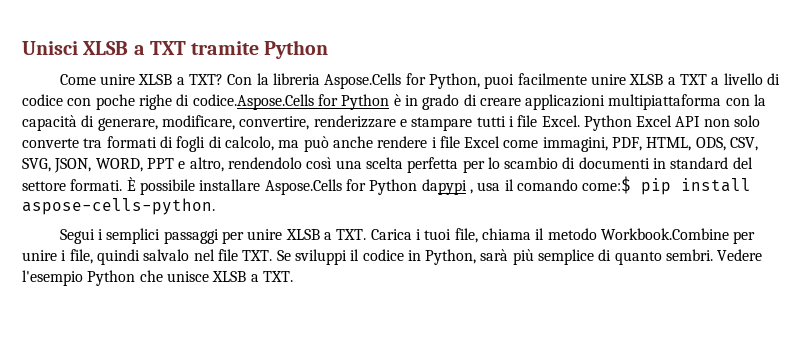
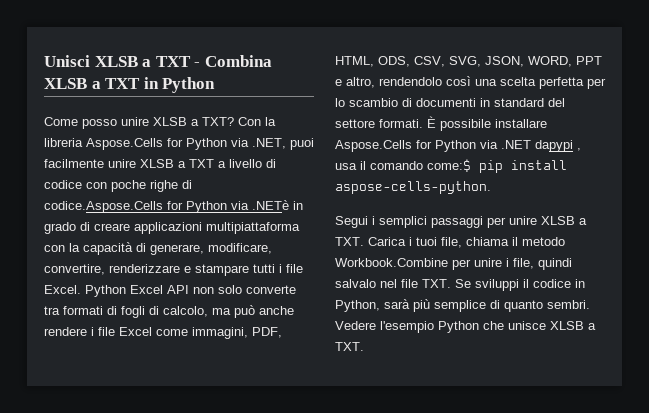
- Unisci XLSB a TXT tramite Python
+ Unisci XLSB a TXT - Combina XLSB a TXT in Python
- Come unire XLSB a TXT?
+ Come posso unire XLSB a TXT?
- Con la libreria Aspose.Cells for Python, puoi facilmente unire XLSB a TXT a livello di codice con poche righe di codice.Aspose.Cells for Python è in grado di creare applicazioni multipiattaforma con la capacità di generare, modificare, convertire, renderizzare e stampare tutti i file Excel.
+ Con la libreria Aspose.Cells for Python via .NET, puoi facilmente unire XLSB a TXT a livello di codice con poche righe di codice.Aspose.Cells for Python via .NETè in grado di creare applicazioni multipiattaforma con la capacità di generare, modificare, convertire, renderizzare e stampare tutti i file Excel.
- È possibile installare Aspose.Cells for Python dapypi , usa il comando come:$ pip install aspose-cells-python.
+ È possibile installare Aspose.Cells for Python via .NET dapypi , usa il comando come:$ pip install aspose-cells-python.

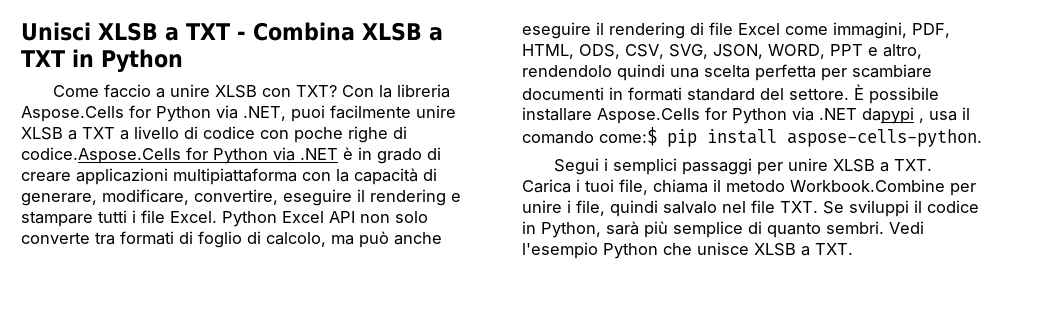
- Come posso unire XLSB a TXT?
+ Come faccio a unire XLSB con TXT?
- Con la libreria Aspose.Cells for Python via .NET, puoi facilmente unire XLSB a TXT a livello di codice con poche righe di codice.Aspose.Cells for Python via .NETè in grado di creare applicazioni multipiattaforma con la capacità di generare, modificare, convertire, renderizzare e stampare tutti i file Excel.
+ Con la libreria Aspose.Cells for Python via .NET, puoi facilmente unire XLSB a TXT a livello di codice con poche righe di codice.Aspose.Cells for Python via .NET è in grado di creare applicazioni multipiattaforma con la capacità di generare, modificare, convertire, eseguire il rendering e stampare tutti i file Excel.
- Python Excel API non solo converte tra formati di fogli di calcolo, ma può anche rendere i file Excel come immagini, PDF, HTML, ODS, CSV, SVG, JSON, WORD, PPT e altro, rendendolo così una scelta perfetta per lo scambio di documenti in standard del settore formati.
+ Python Excel API non solo converte tra formati di foglio di calcolo, ma può anche eseguire il rendering di file Excel come immagini, PDF, HTML, ODS, CSV, SVG, JSON, WORD, PPT e altro, rendendolo quindi una scelta perfetta per scambiare documenti in formati standard del settore.
- Vedere l'esempio Python che unisce XLSB a TXT.
+ Vedi l'esempio Python che unisce XLSB a TXT.

